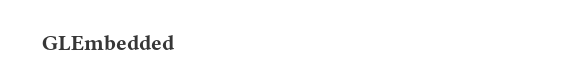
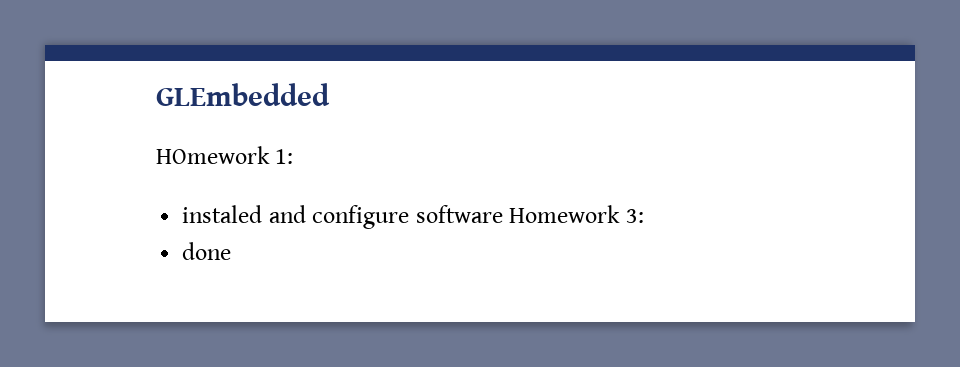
+ HOmework 1:
+ instaled and configure software Homework 3:
+ done

